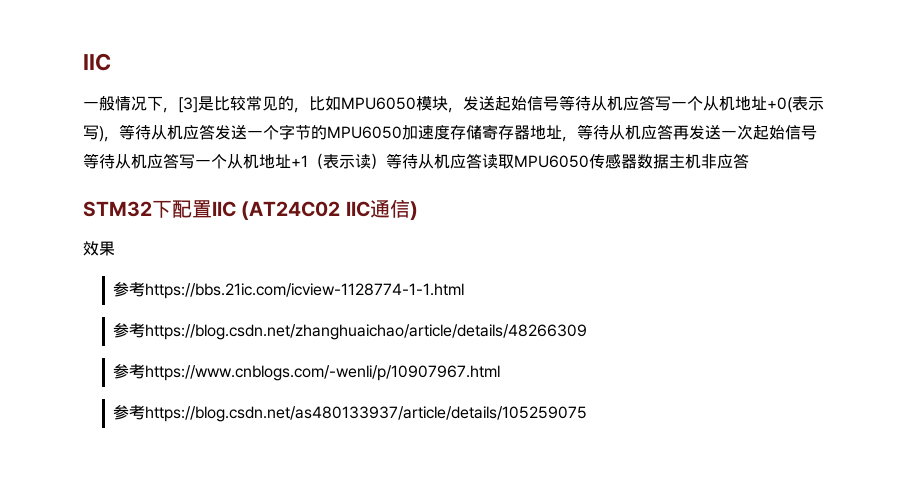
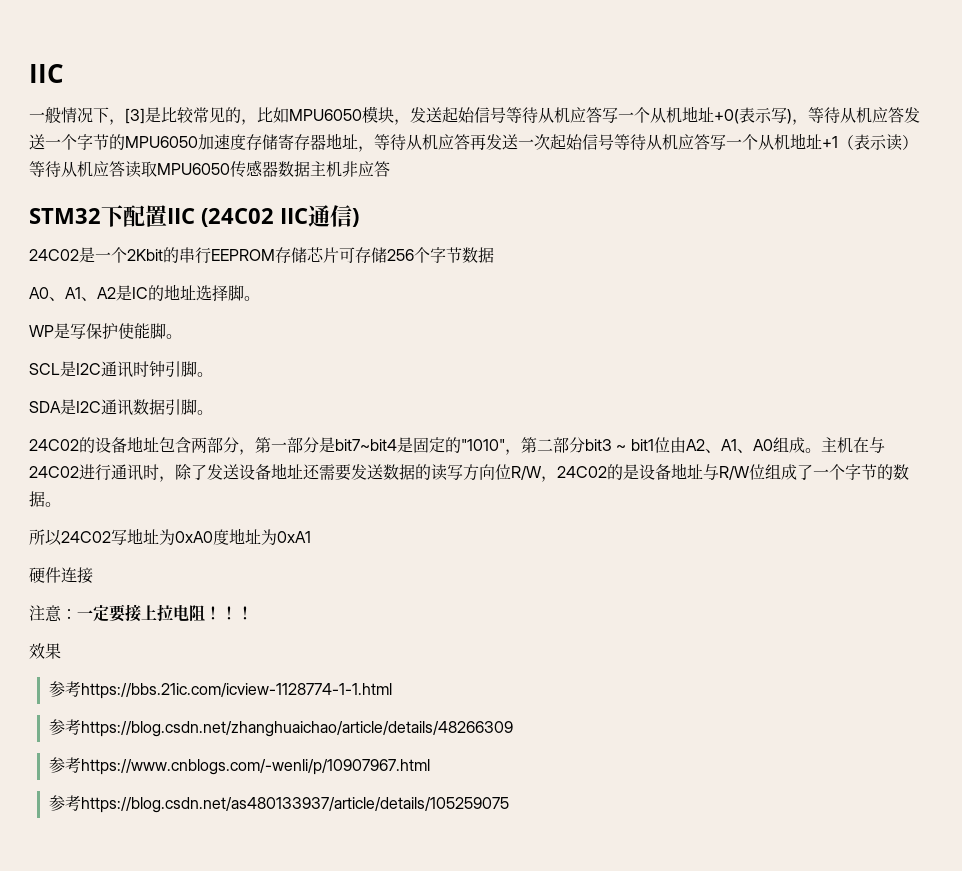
- STM32下配置IIC (AT24C02 IIC通信)
+ STM32下配置IIC (24C02 IIC通信)
+ 24C02是一个2Kbit的串行EEPROM存储芯片可存储256个字节数据
+ A0、A1、A2是IC的地址选择脚。
+ WP是写保护使能脚。
+ SCL是I2C通讯时钟引脚。
+ SDA是I2C通讯数据引脚。
+ 24C02的设备地址包含两部分，第一部分是bit7~bit4是固定的"1010"，第二部分bit3 ~ bit1位由A2、A1、A0组成。主机在与24C02进行通讯时，除了发送设备地址还需要发送数据的读写方向位R/W，24C02的是设备地址与R/W位组成了一个字节的数据。
+ 所以24C02写地址为0xA0度地址为0xA1
+ 硬件连接
+ 注意：一定要接上拉电阻！！！

